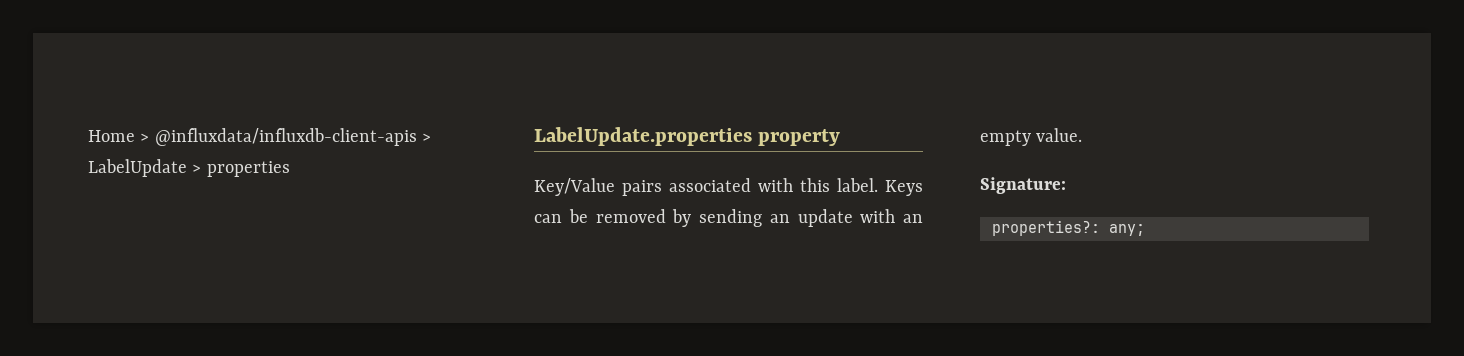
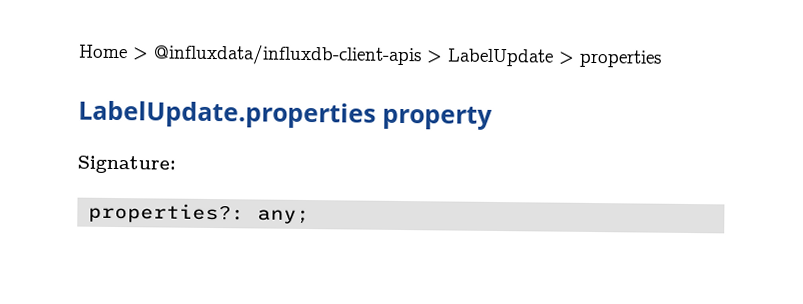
- Key/Value pairs associated with this label. Keys can be removed by sending an update with an empty value.

